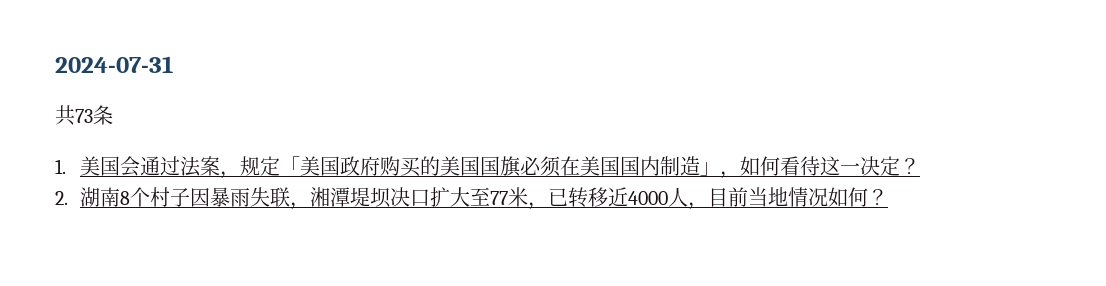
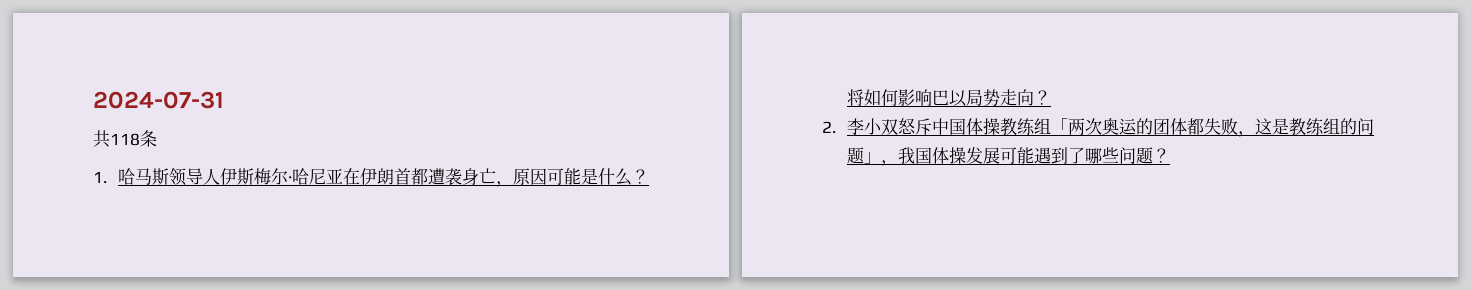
- 共73条
+ 共118条
- 1.美国会通过法案，规定「美国政府购买的美国国旗必须在美国国内制造」，如何看待这一决定？
- 2.湖南8个村子因暴雨失联，湘潭堤坝决口扩大至77米，已转移近4000人，目前当地情况如何？
+ 1.哈马斯领导人伊斯梅尔·哈尼亚在伊朗首都遭袭身亡，原因可能是什么？将如何影响巴以局势走向？
+ 2.李小双怒斥中国体操教练组「两次奥运的团体都失败，这是教练组的问题」，我国体操发展可能遇到了哪些问题？

